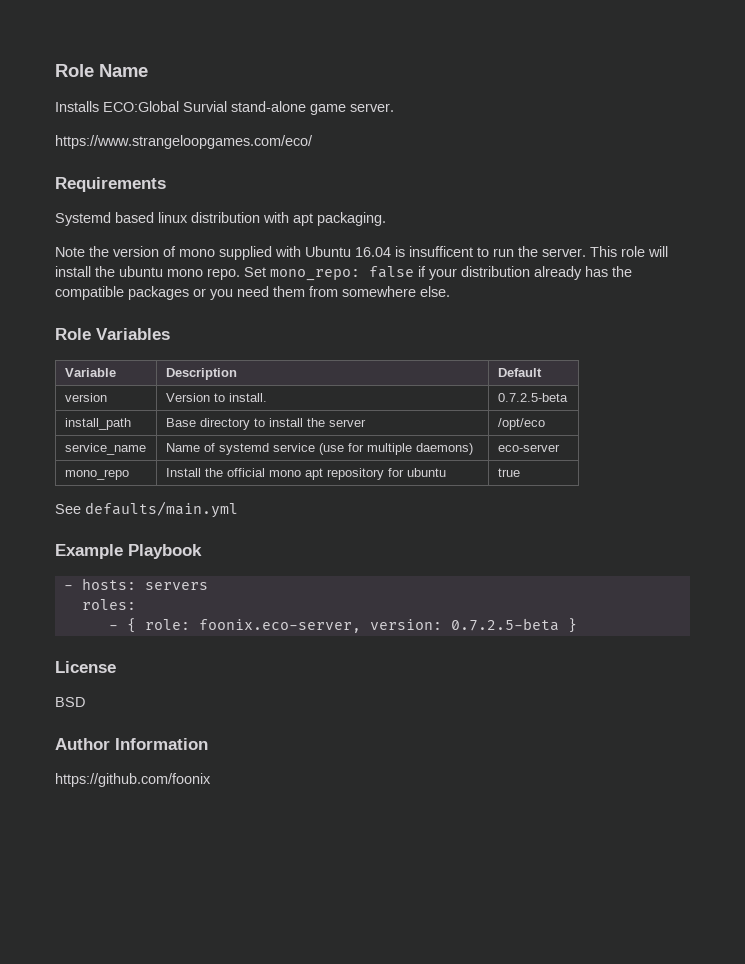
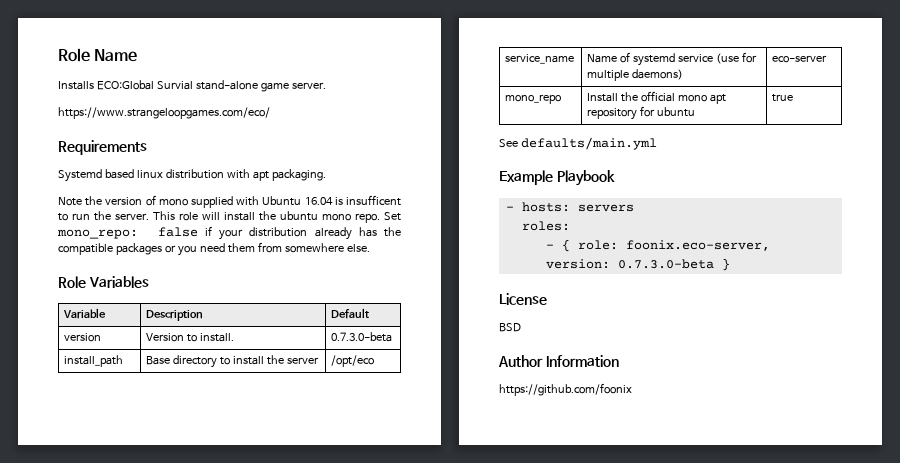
- version | Version to install. | 0.7.2.5-beta
+ version | Version to install. | 0.7.3.0-beta
- - { role: foonix.eco-server, version: 0.7.2.5-beta }
+ - { role: foonix.eco-server, version: 0.7.3.0-beta }

